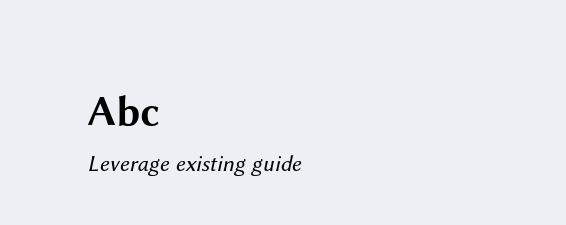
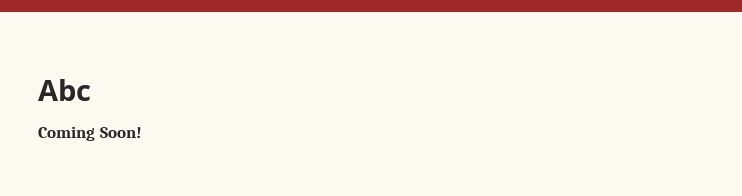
- Leverage existing guide
+ Coming Soon!

